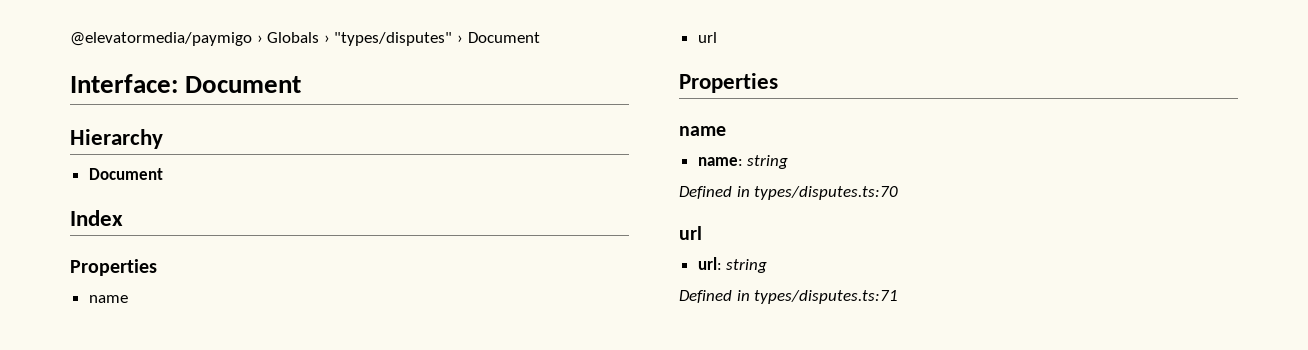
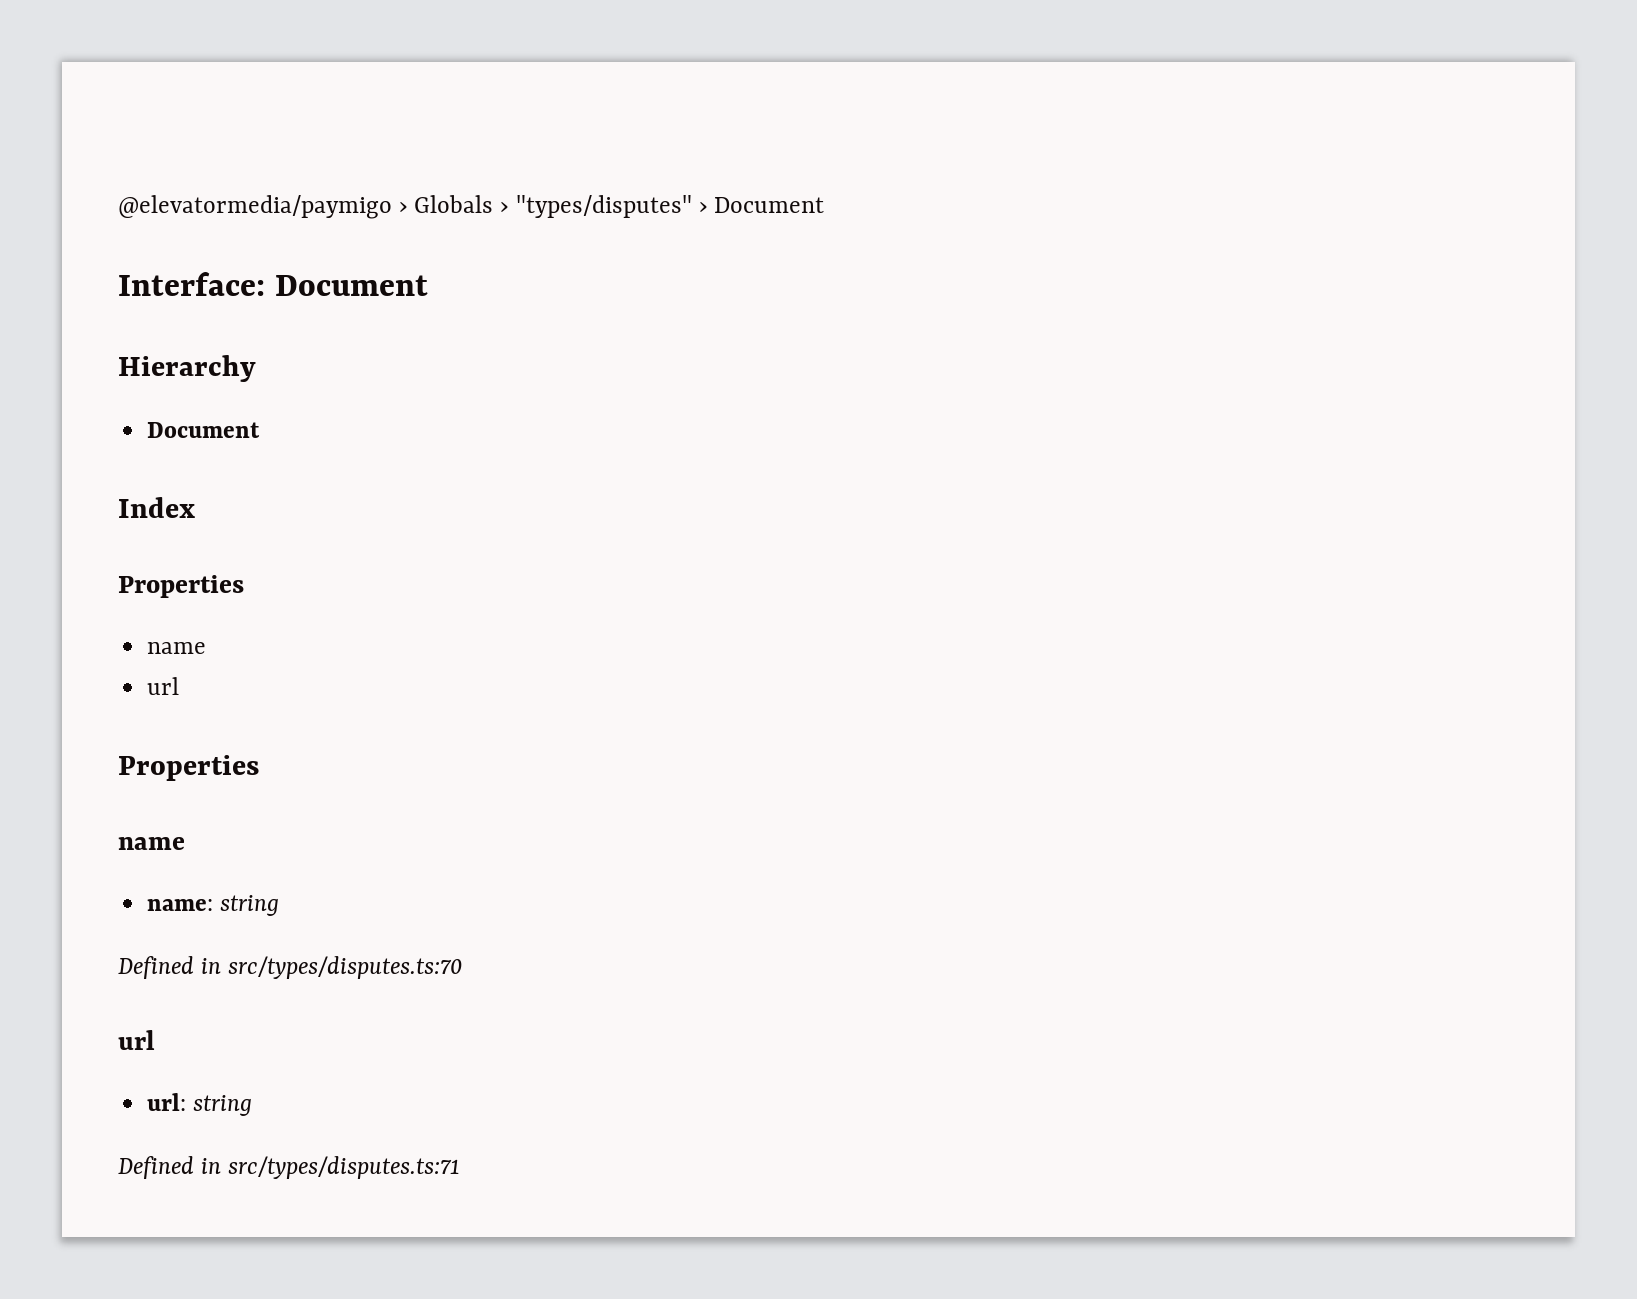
- Defined in types/disputes.ts:70
+ Defined in src/types/disputes.ts:70
- Defined in types/disputes.ts:71
+ Defined in src/types/disputes.ts:71

